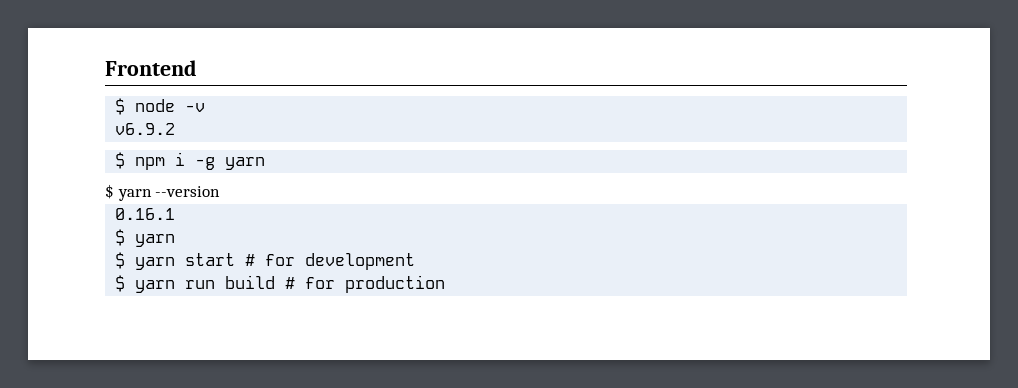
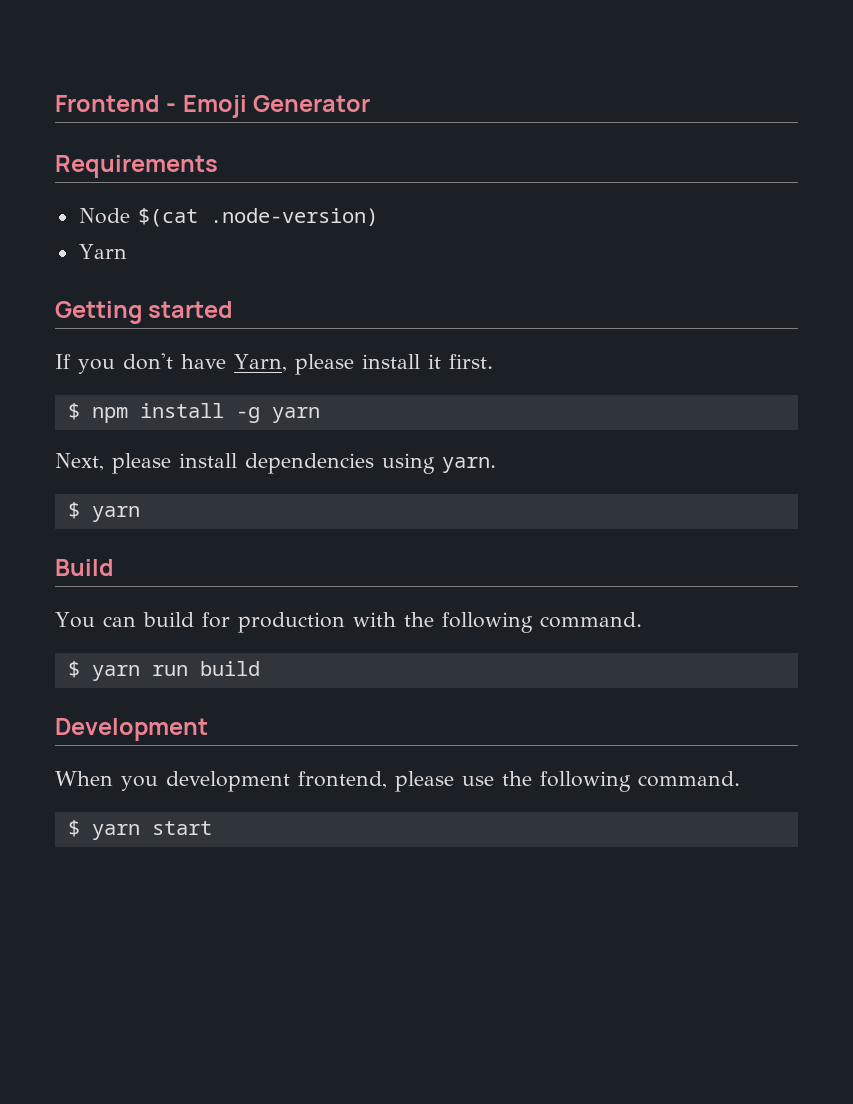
- Frontend
- $ node -v
- v6.9.2
+ Frontend - Emoji Generator
+ Requirements
+ Node $(cat .node-version)
+ Yarn
+ Getting started
+ If you don't have Yarn, please install it first.
- $ npm i -g yarn
+ $ npm install -g yarn
- $ yarn --version
- 0.16.1
+ Next, please install dependencies using yarn.
  $ yarn
- $ yarn start # for development
- $ yarn run build # for production
+ Build
+ You can build for production with the following command.
+ $ yarn run build
+ Development
+ When you development frontend, please use the following command.
+ $ yarn start

